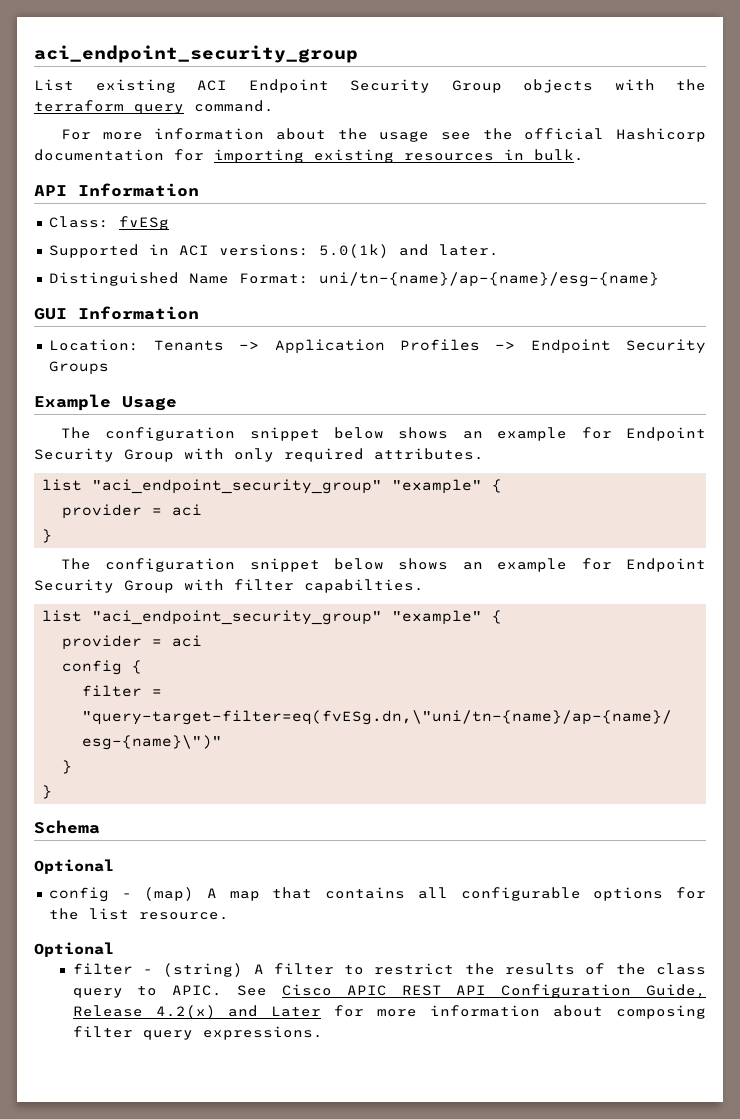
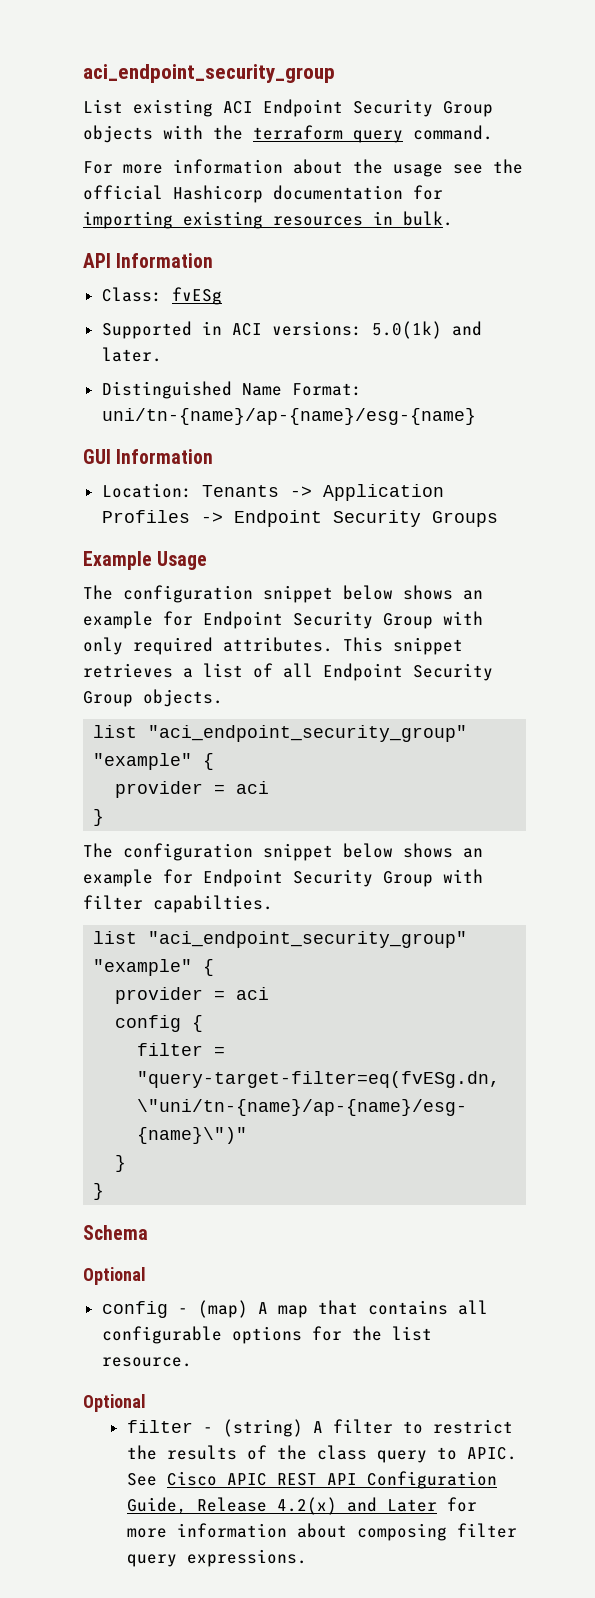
+ This snippet retrieves a list of all Endpoint Security Group objects.

